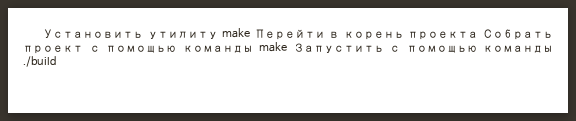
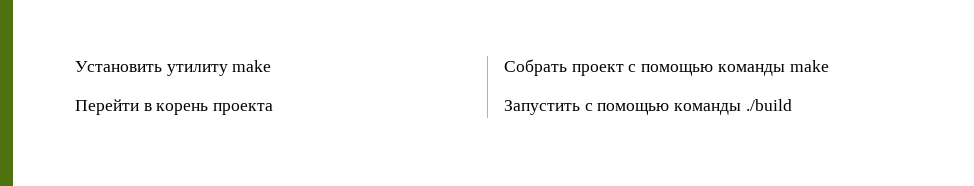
- Установить утилиту make Перейти в корень проекта Собрать проект с помощью команды make Запустить с помощью команды ./build
+ Установить утилиту make
+ Перейти в корень проекта
+ Собрать проект с помощью команды make
+ Запустить с помощью команды ./build

